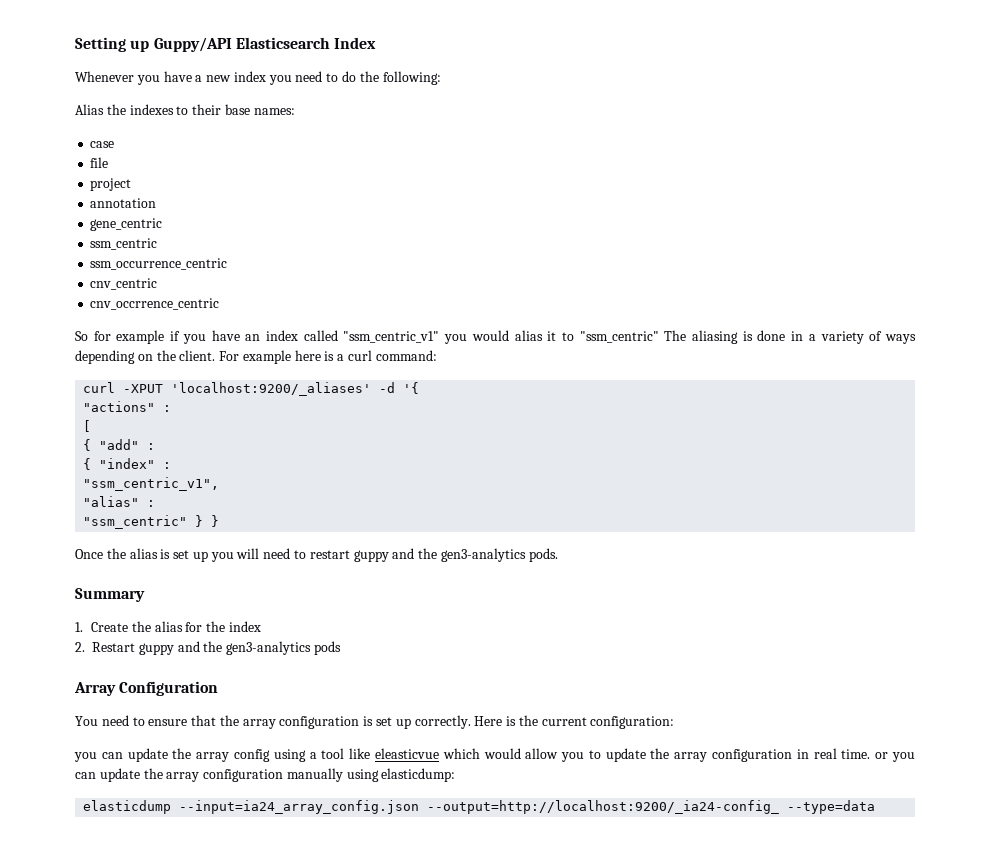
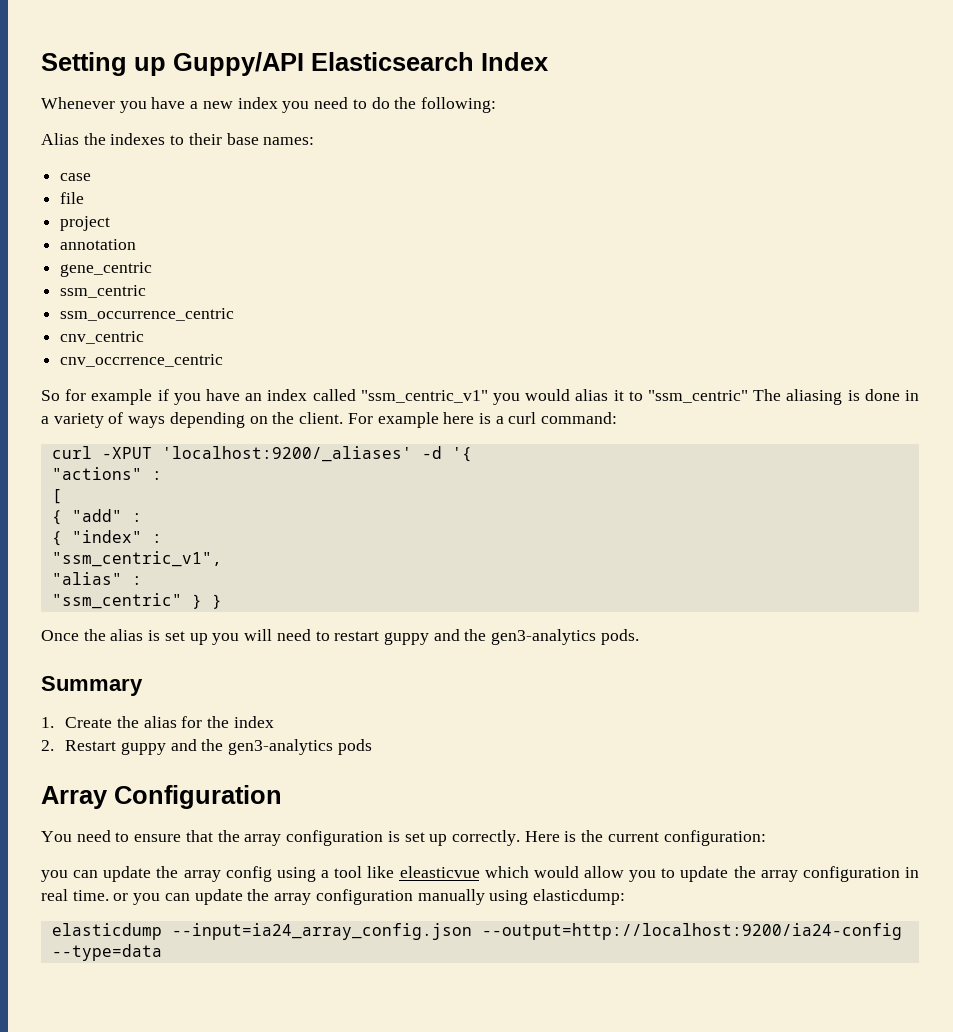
- elasticdump --input=ia24_array_config.json --output=http://localhost:9200/_ia24-config_ --type=data
+ elasticdump --input=ia24_array_config.json --output=http://localhost:9200/ia24-config --type=data

